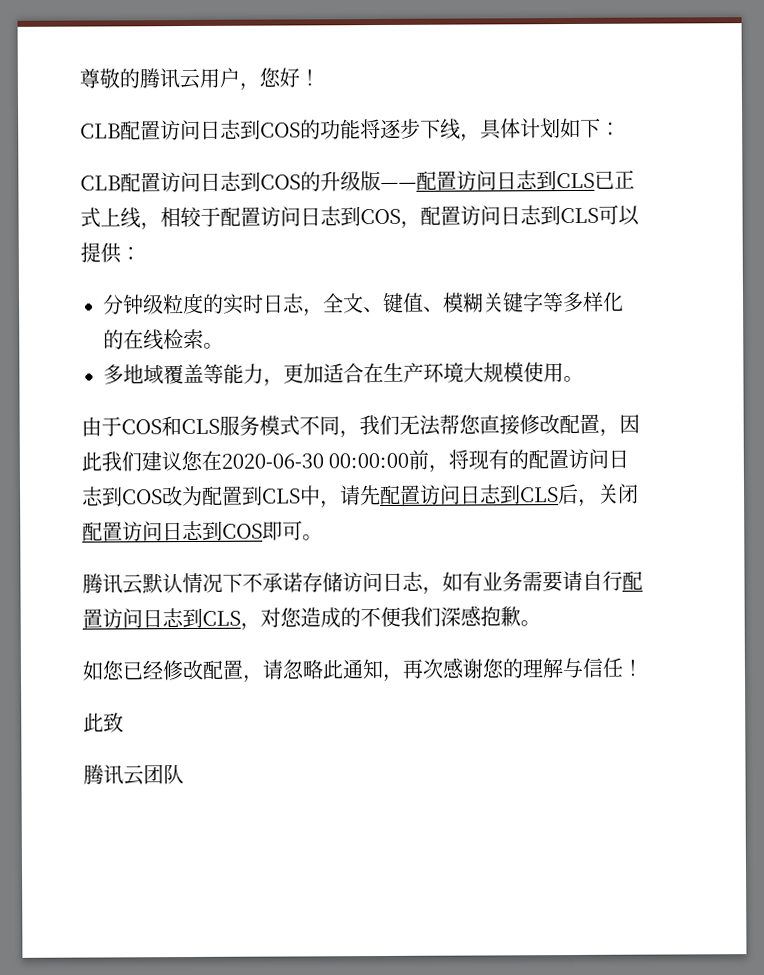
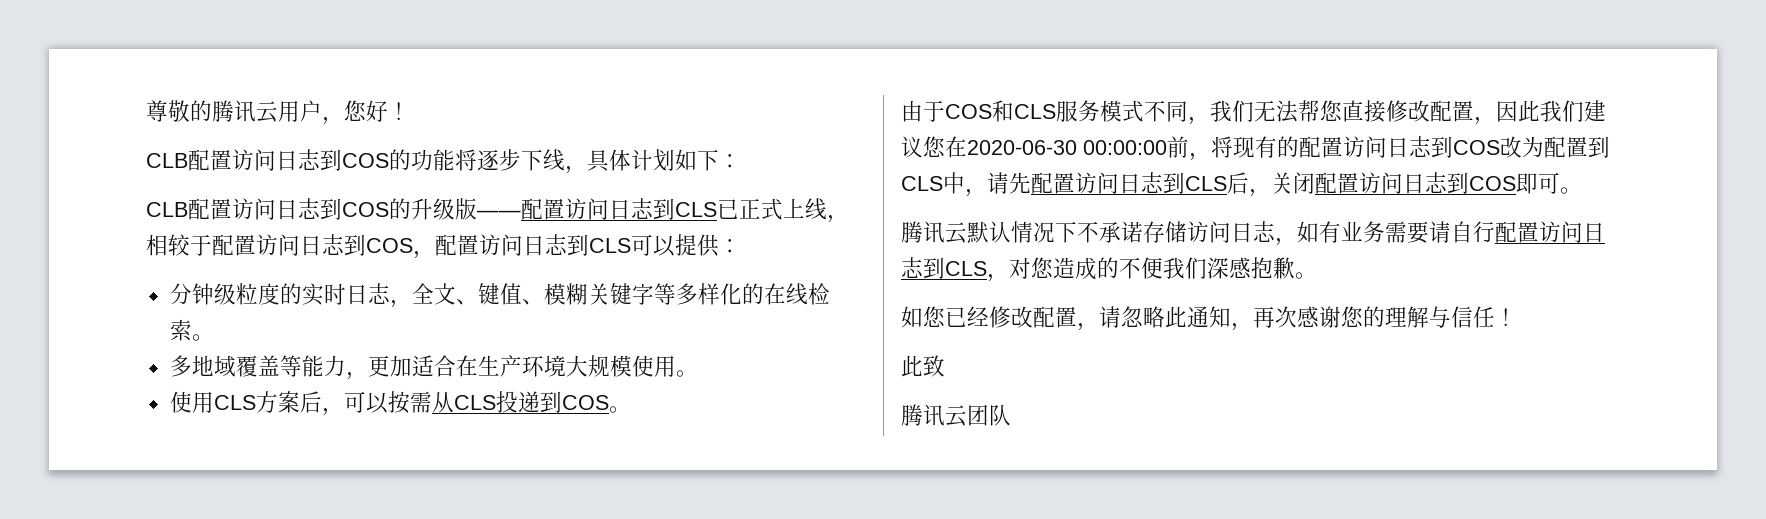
+ 使用CLS方案后，可以按需从CLS投递到COS。

